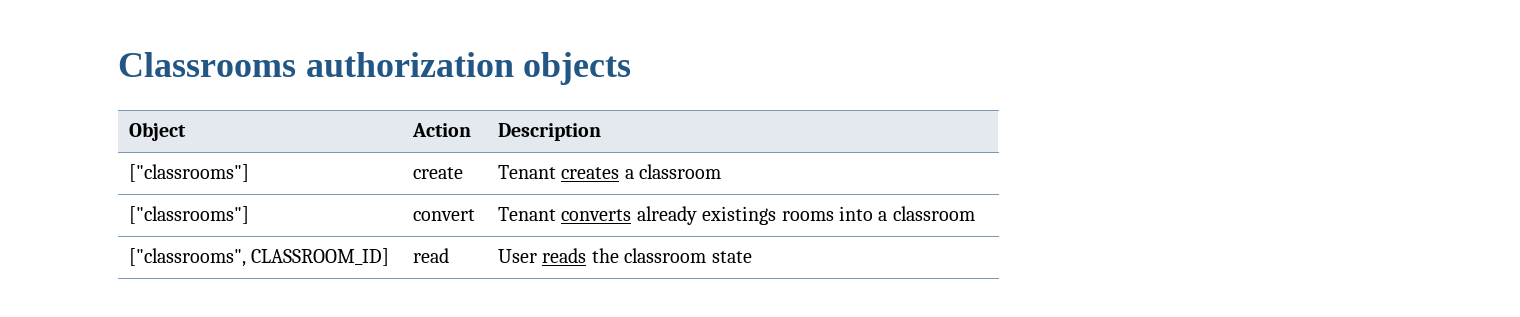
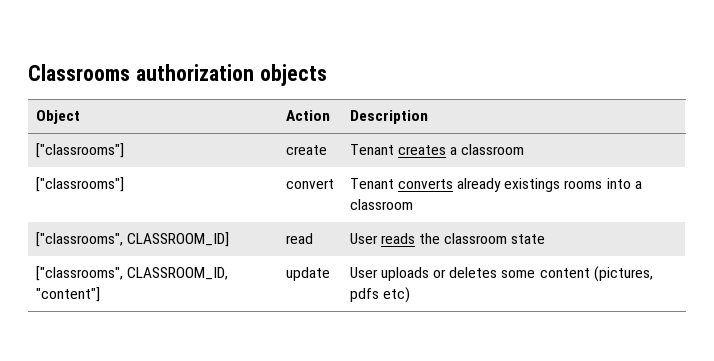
+ ["classrooms", CLASSROOM_ID, "content"] | update | User uploads or deletes some content (pictures, pdfs etc)

